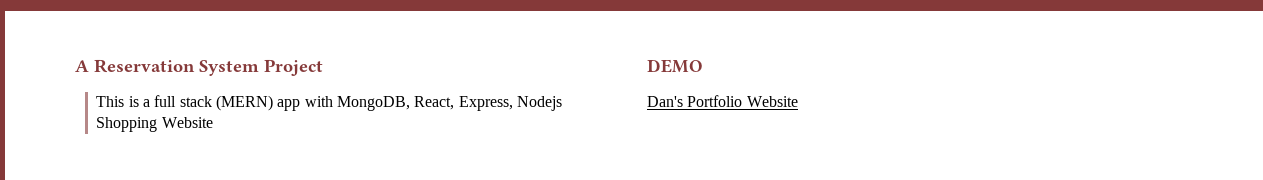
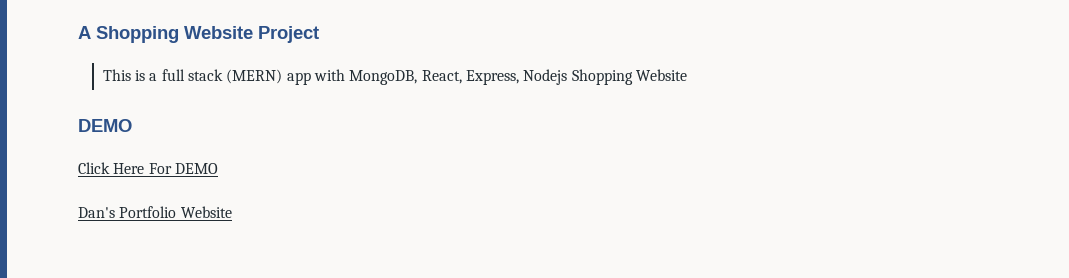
- A Reservation System Project
+ A Shopping Website Project
+ Click Here For DEMO

